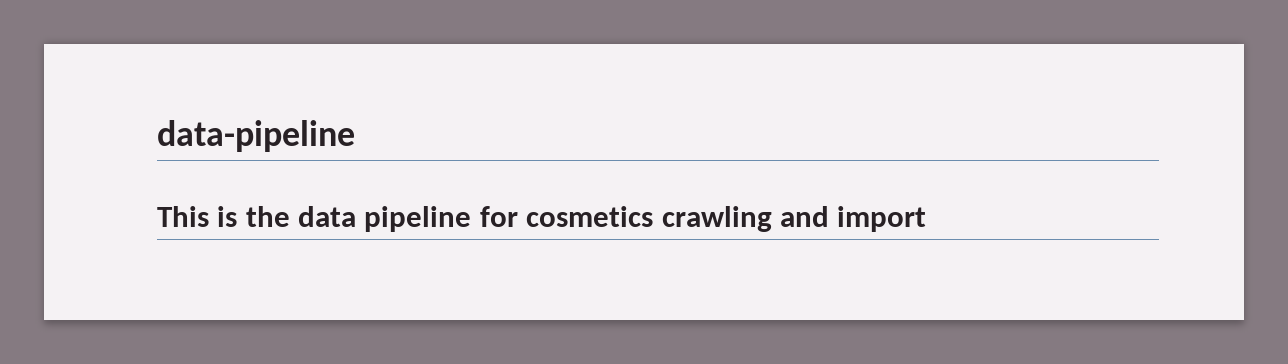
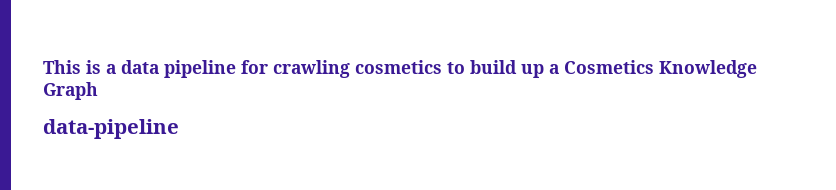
- data-pipeline
- This is the data pipeline for cosmetics crawling and import
+ This is a data pipeline for crawling cosmetics to build up a Cosmetics Knowledge Graph
+ data-pipeline

